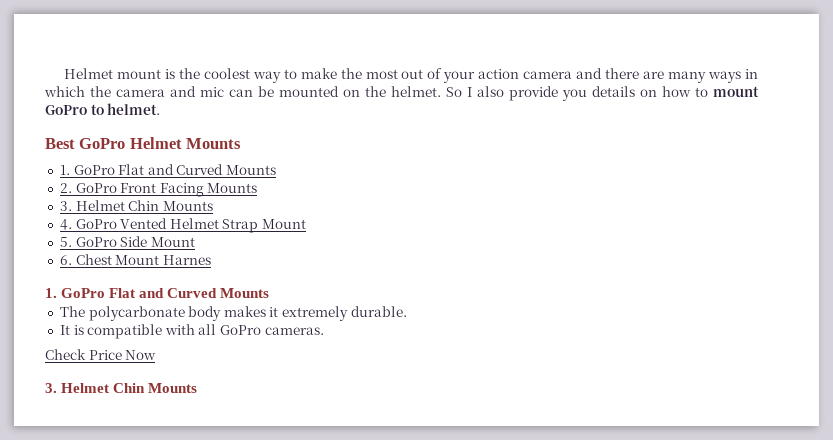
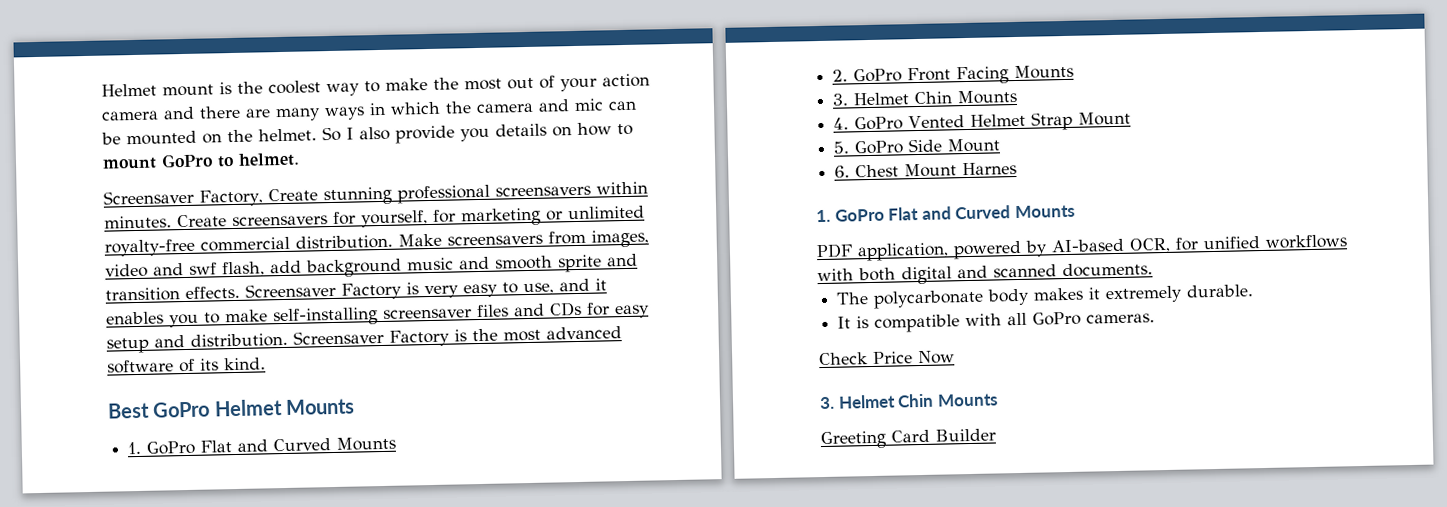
+ Screensaver Factory, Create stunning professional screensavers within minutes. Create screensavers for yourself, for marketing or unlimited royalty-free commercial distribution. Make screensavers from images, video and swf flash, add background music and smooth sprite and transition effects. Screensaver Factory is very easy to use, and it enables you to make self-installing screensaver files and CDs for easy setup and distribution. Screensaver Factory is the most advanced software of its kind.
+ PDF application, powered by AI-based OCR, for unified workflows with both digital and scanned documents.
+ Greeting Card Builder

